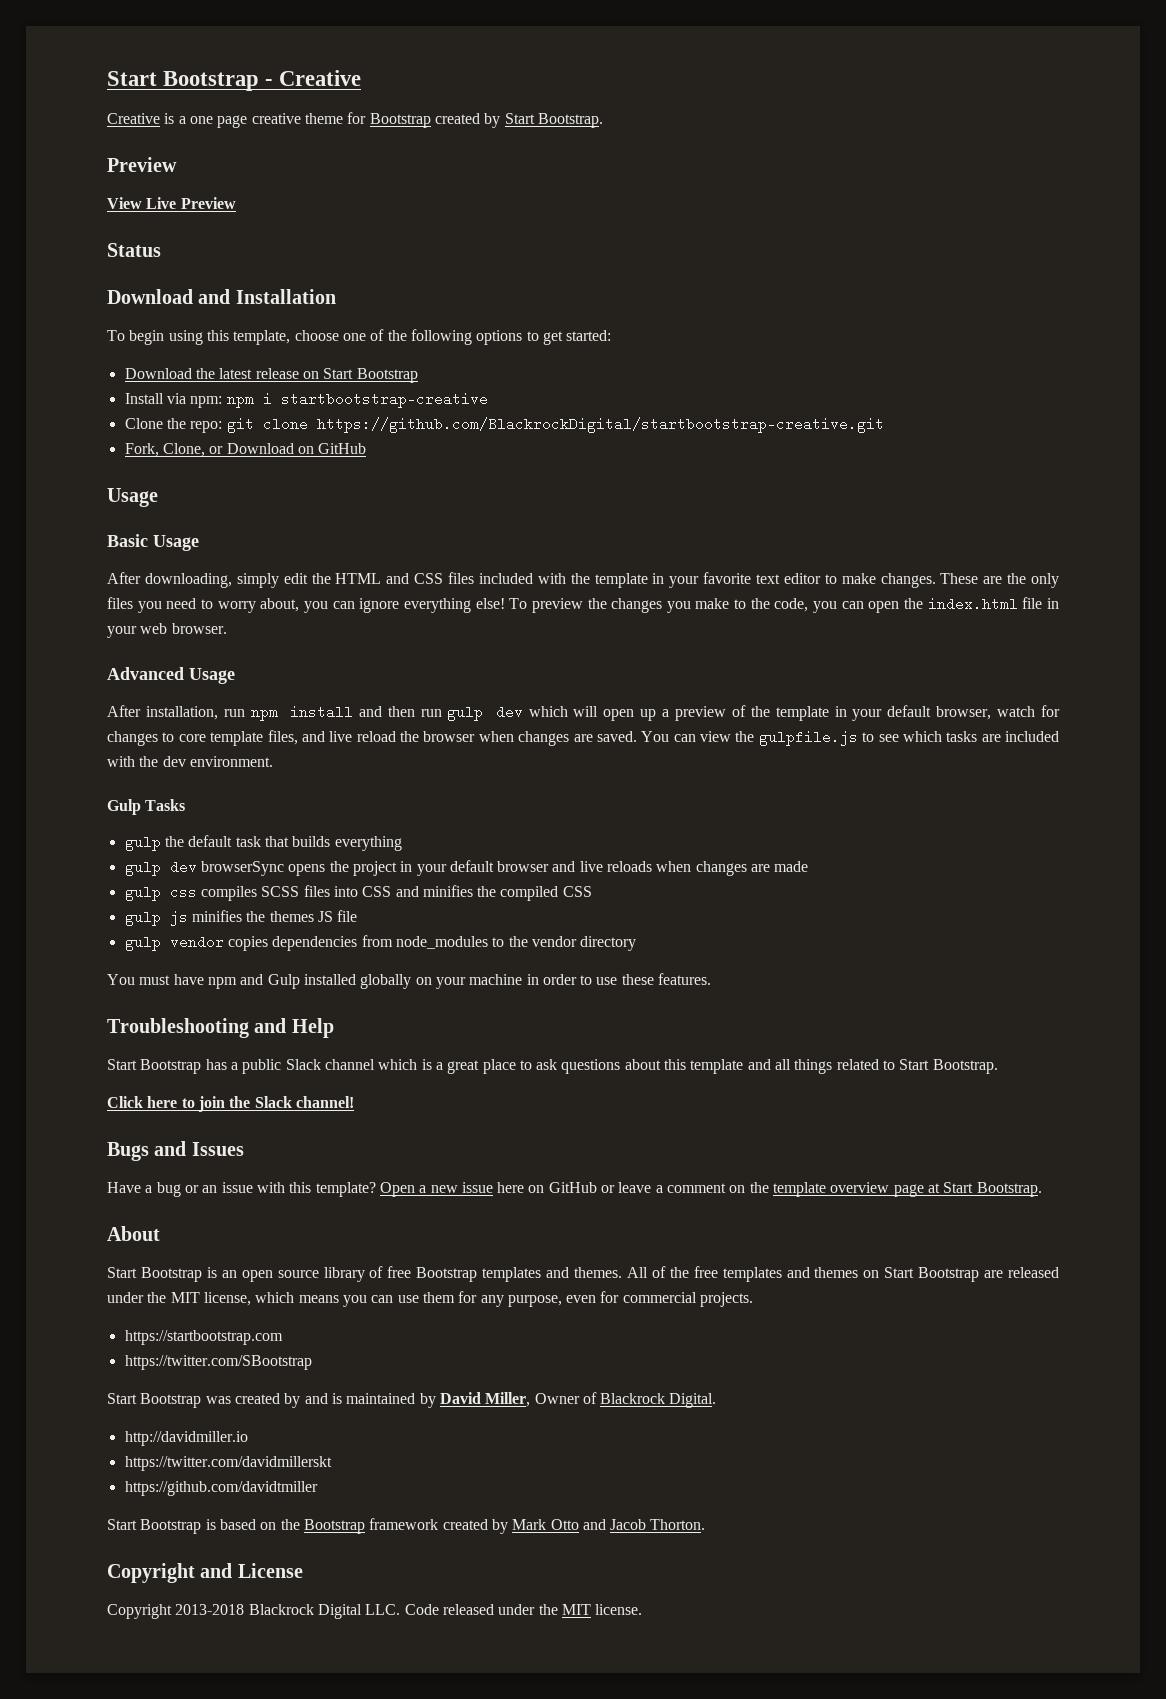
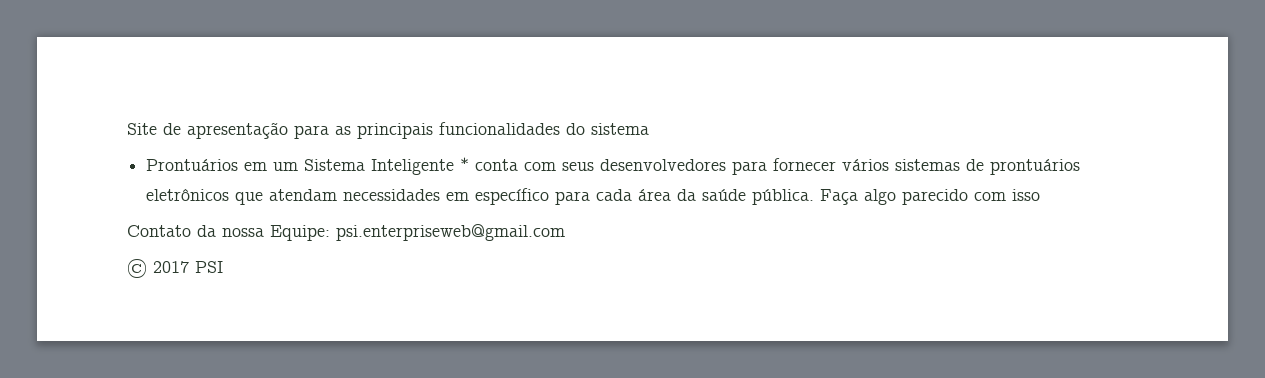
- Start Bootstrap - Creative
- Creative is a one page creative theme for Bootstrap created by Start Bootstrap.
- Preview
- View Live Preview
- Status
- Download and Installation
- To begin using this template, choose one of the following options to get started:
- Download the latest release on Start Bootstrap
- Install via npm: npm i startbootstrap-creative
- Clone the repo: git clone https://github.com/BlackrockDigital/startbootstrap-creative.git
- Fork, Clone, or Download on GitHub
- Usage
- Basic Usage
- After downloading, simply edit the HTML and CSS files included with the template in your favorite text editor to make changes. These are the only files you need to worry about, you can ignore everything else! To preview the changes you make to the code, you can open the index.html file in your web browser.
- Advanced Usage
- After installation, run npm install and then run gulp dev which will open up a preview of the template in your default browser, watch for changes to core template files, and live reload the browser when changes are saved. You can view the gulpfile.js to see which tasks are included with the dev environment.
- Gulp Tasks
- gulp the default task that builds everything
- gulp dev browserSync opens the project in your default browser and live reloads when changes are made
- gulp css compiles SCSS files into CSS and minifies the compiled CSS
- gulp js minifies the themes JS file
- gulp vendor copies dependencies from node_modules to the vendor directory
- You must have npm and Gulp installed globally on your machine in order to use these features.
- Troubleshooting and Help
- Start Bootstrap has a public Slack channel which is a great place to ask questions about this template and all things related to Start Bootstrap.
- Click here to join the Slack channel!
- Bugs and Issues
- Have a bug or an issue with this template? Open a new issue here on GitHub or leave a comment on the template overview page at Start Bootstrap.
- About
- Start Bootstrap is an open source library of free Bootstrap templates and themes. All of the free templates and themes on Start Bootstrap are released under the MIT license, which means you can use them for any purpose, even for commercial projects.
- https://startbootstrap.com
- https://twitter.com/SBootstrap
- Start Bootstrap was created by and is maintained by David Miller, Owner of Blackrock Digital.
- http://davidmiller.io
- https://twitter.com/davidmillerskt
- https://github.com/davidtmiller
- Start Bootstrap is based on the Bootstrap framework created by Mark Otto and Jacob Thorton.
- Copyright and License
- Copyright 2013-2018 Blackrock Digital LLC. Code released under the MIT license.
+ Site de apresentação para as principais funcionalidades do sistema
+ Prontuários em um Sistema Inteligente * conta com seus desenvolvedores para fornecer vários sistemas de prontuários eletrônicos que atendam necessidades em específico para cada área da saúde pública. Faça algo parecido com isso
+ Contato da nossa Equipe: psi.enterpriseweb@gmail.com
+ © 2017 PSI

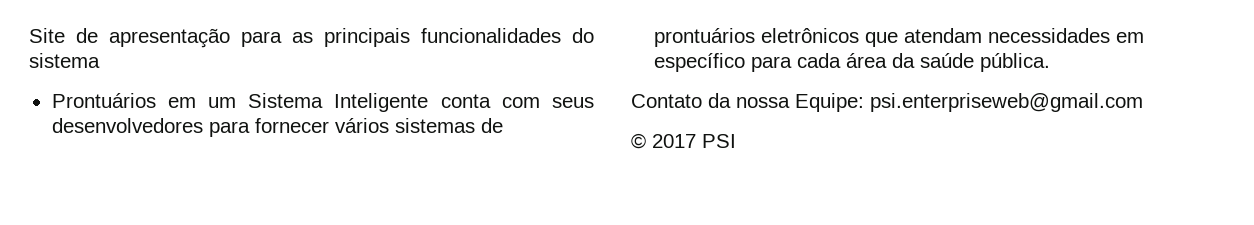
- Prontuários em um Sistema Inteligente * conta com seus desenvolvedores para fornecer vários sistemas de prontuários eletrônicos que atendam necessidades em específico para cada área da saúde pública. Faça algo parecido com isso
+ Prontuários em um Sistema Inteligente conta com seus desenvolvedores para fornecer vários sistemas de prontuários eletrônicos que atendam necessidades em específico para cada área da saúde pública.

